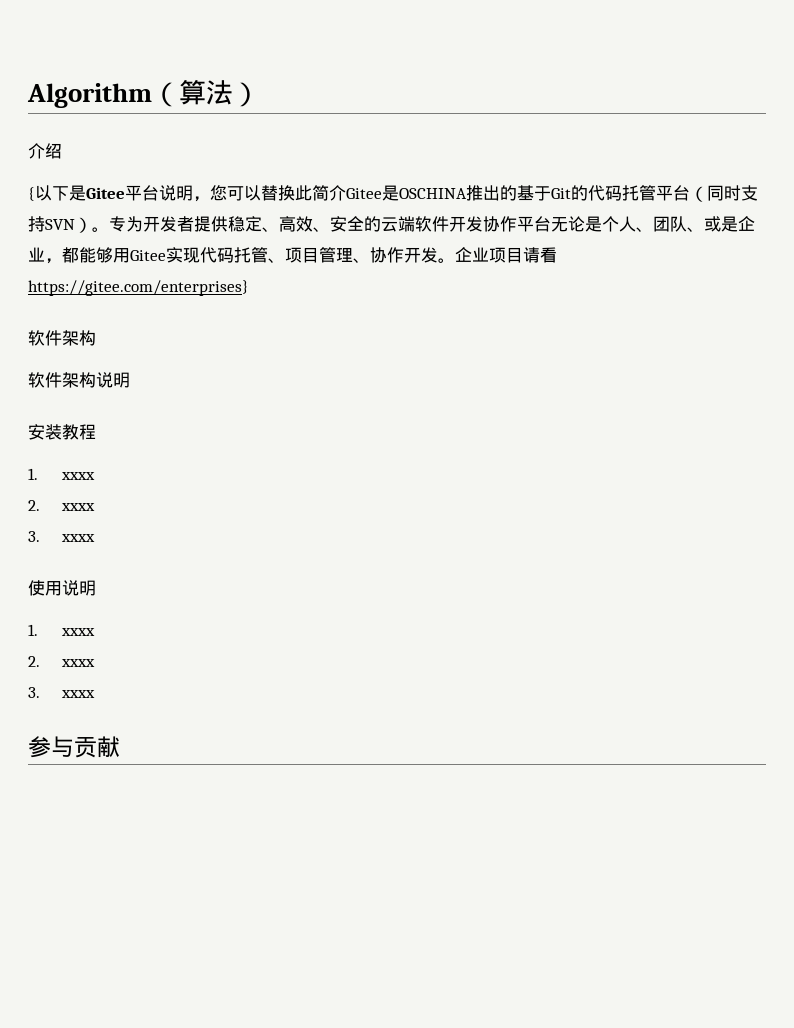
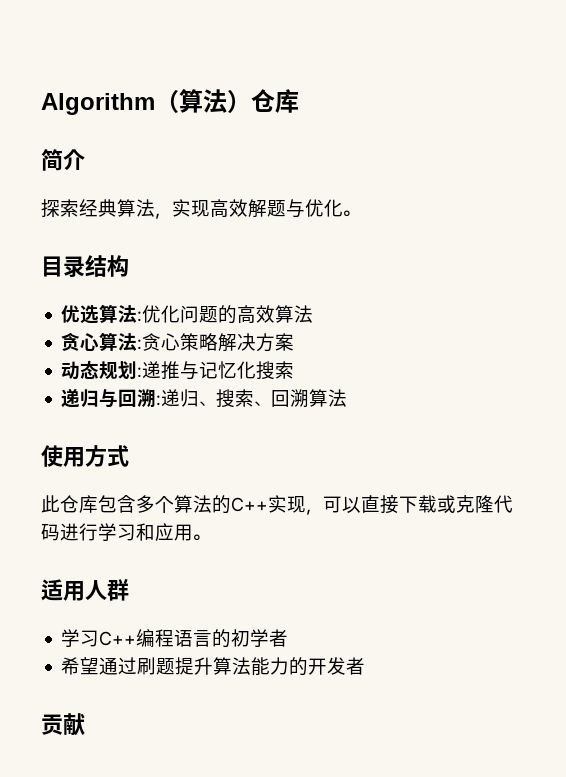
- Algorithm（算法）
- 介绍
- {以下是Gitee平台说明，您可以替换此简介Gitee是OSCHINA推出的基于Git的代码托管平台（同时支持SVN）。专为开发者提供稳定、高效、安全的云端软件开发协作平台无论是个人、团队、或是企业，都能够用Gitee实现代码托管、项目管理、协作开发。企业项目请看https://gitee.com/enterprises}
- 软件架构
- 软件架构说明
- 安装教程
- 1. xxxx
- 2. xxxx
- 3. xxxx
- 使用说明
- 1. xxxx
- 2. xxxx
- 3. xxxx
- 参与贡献
+ Algorithm（算法）仓库
+ 简介
+ 探索经典算法，实现高效解题与优化。
+ 目录结构
+ 优选算法:优化问题的高效算法
+ 贪心算法:贪心策略解决方案
+ 动态规划:递推与记忆化搜索
+ 递归与回溯:递归、搜索、回溯算法
+ 使用方式
+ 此仓库包含多个算法的C++实现，可以直接下载或克隆代码进行学习和应用。
+ 适用人群
+ 学习C++编程语言的初学者
+ 希望通过刷题提升算法能力的开发者
+ 贡献

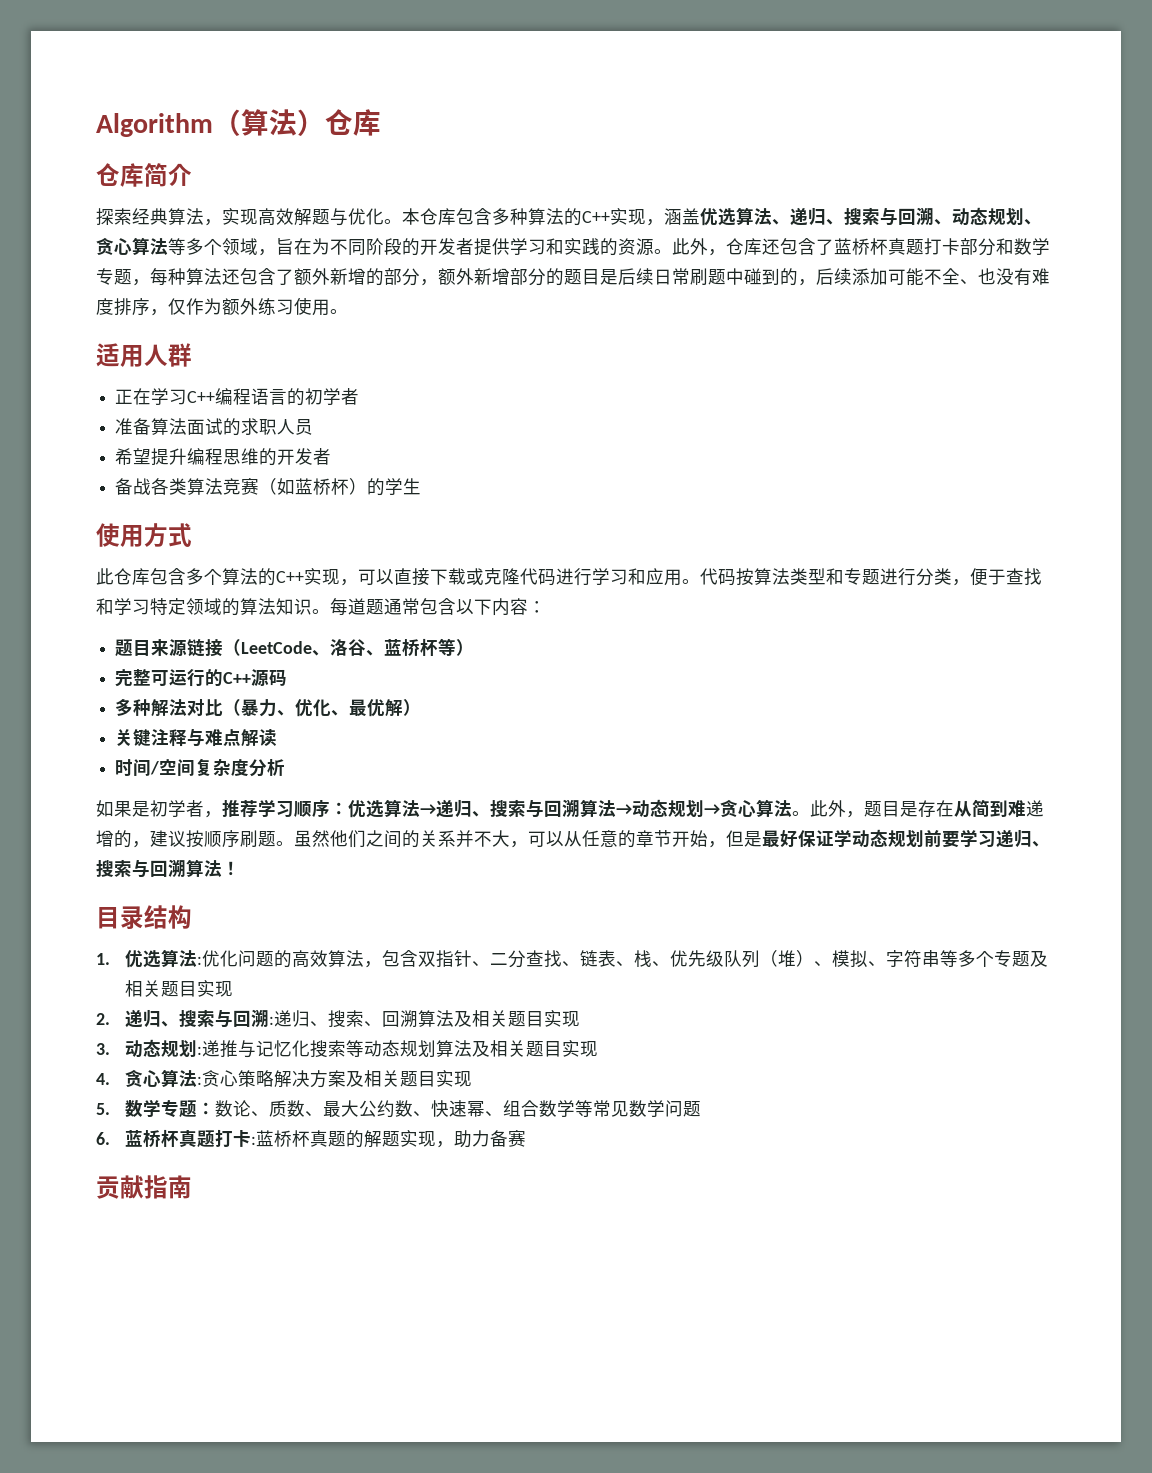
- 简介
+ 仓库简介
- 探索经典算法，实现高效解题与优化。
- 目录结构
- 优选算法:优化问题的高效算法
- 贪心算法:贪心策略解决方案
- 动态规划:递推与记忆化搜索
- 递归与回溯:递归、搜索、回溯算法
+ 探索经典算法，实现高效解题与优化。本仓库包含多种算法的C++实现，涵盖优选算法、递归、搜索与回溯、动态规划、贪心算法等多个领域，旨在为不同阶段的开发者提供学习和实践的资源。此外，仓库还包含了蓝桥杯真题打卡部分和数学专题，每种算法还包含了额外新增的部分，额外新增部分的题目是后续日常刷题中碰到的，后续添加可能不全、也没有难度排序，仅作为额外练习使用。
+ 适用人群
+ 正在学习C++编程语言的初学者
+ 准备算法面试的求职人员
+ 希望提升编程思维的开发者
+ 备战各类算法竞赛（如蓝桥杯）的学生
- 此仓库包含多个算法的C++实现，可以直接下载或克隆代码进行学习和应用。
- 适用人群
- 学习C++编程语言的初学者
- 希望通过刷题提升算法能力的开发者
+ 此仓库包含多个算法的C++实现，可以直接下载或克隆代码进行学习和应用。代码按算法类型和专题进行分类，便于查找和学习特定领域的算法知识。每道题通常包含以下内容：
+ 题目来源链接（LeetCode、洛谷、蓝桥杯等）
+ 完整可运行的C++源码
+ 多种解法对比（暴力、优化、最优解）
+ 关键注释与难点解读
+ 时间/空间复杂度分析
+ 如果是初学者，推荐学习顺序：优选算法→递归、搜索与回溯算法→动态规划→贪心算法。此外，题目是存在从简到难递增的，建议按顺序刷题。虽然他们之间的关系并不大，可以从任意的章节开始，但是最好保证学动态规划前要学习递归、搜索与回溯算法！
+ 目录结构
+ 1.优选算法:优化问题的高效算法，包含双指针、二分查找、链表、栈、优先级队列（堆）、模拟、字符串等多个专题及相关题目实现
+ 2.递归、搜索与回溯:递归、搜索、回溯算法及相关题目实现
+ 3.动态规划:递推与记忆化搜索等动态规划算法及相关题目实现
+ 4.贪心算法:贪心策略解决方案及相关题目实现
+ 5.数学专题：数论、质数、最大公约数、快速幂、组合数学等常见数学问题
+ 6.蓝桥杯真题打卡:蓝桥杯真题的解题实现，助力备赛
- 贡献
+ 贡献指南

